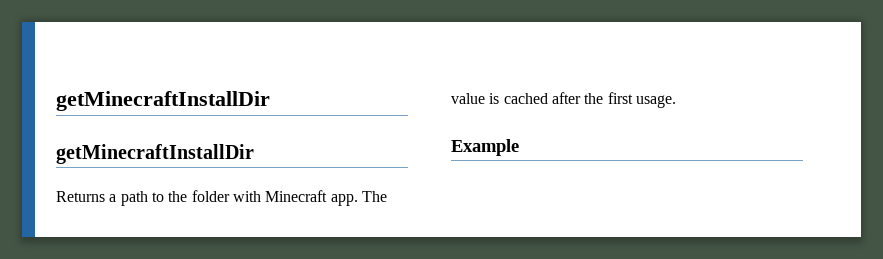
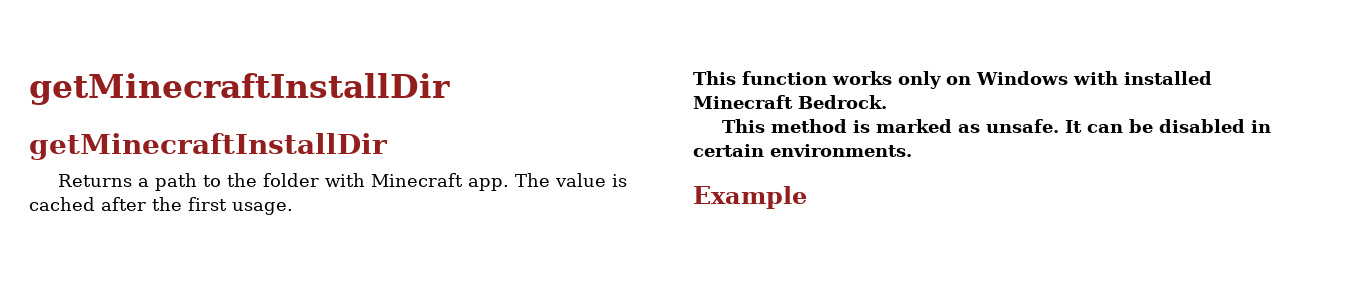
+ This function works only on Windows with installed Minecraft Bedrock.
+ This method is marked as unsafe. It can be disabled in certain environments.

